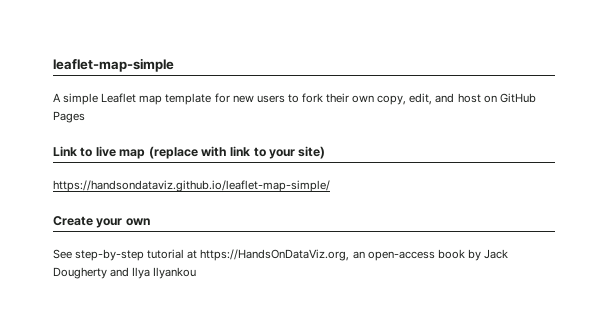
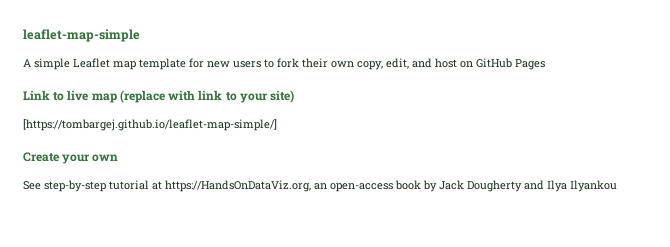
- https://handsondataviz.github.io/leaflet-map-simple/
+ [https://tombargej.github.io/leaflet-map-simple/]

